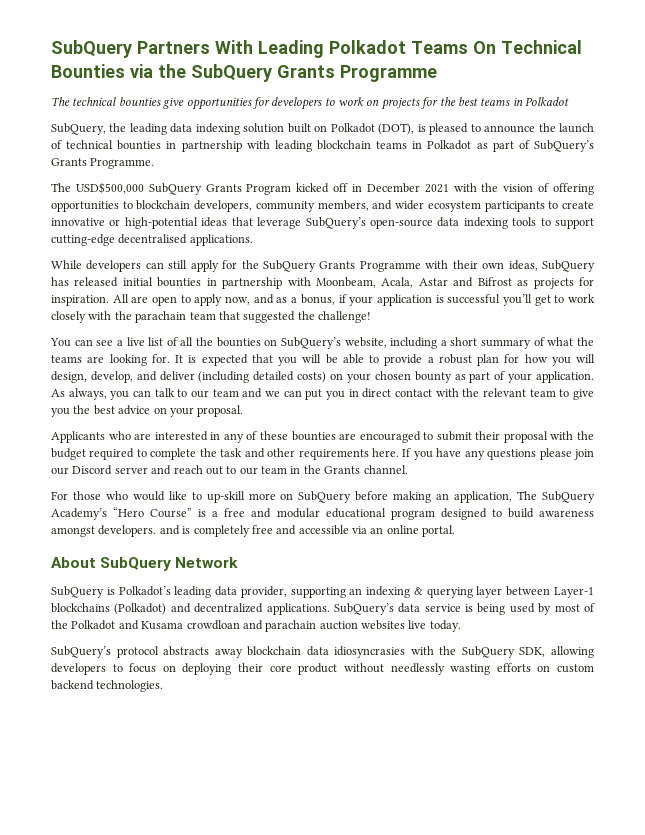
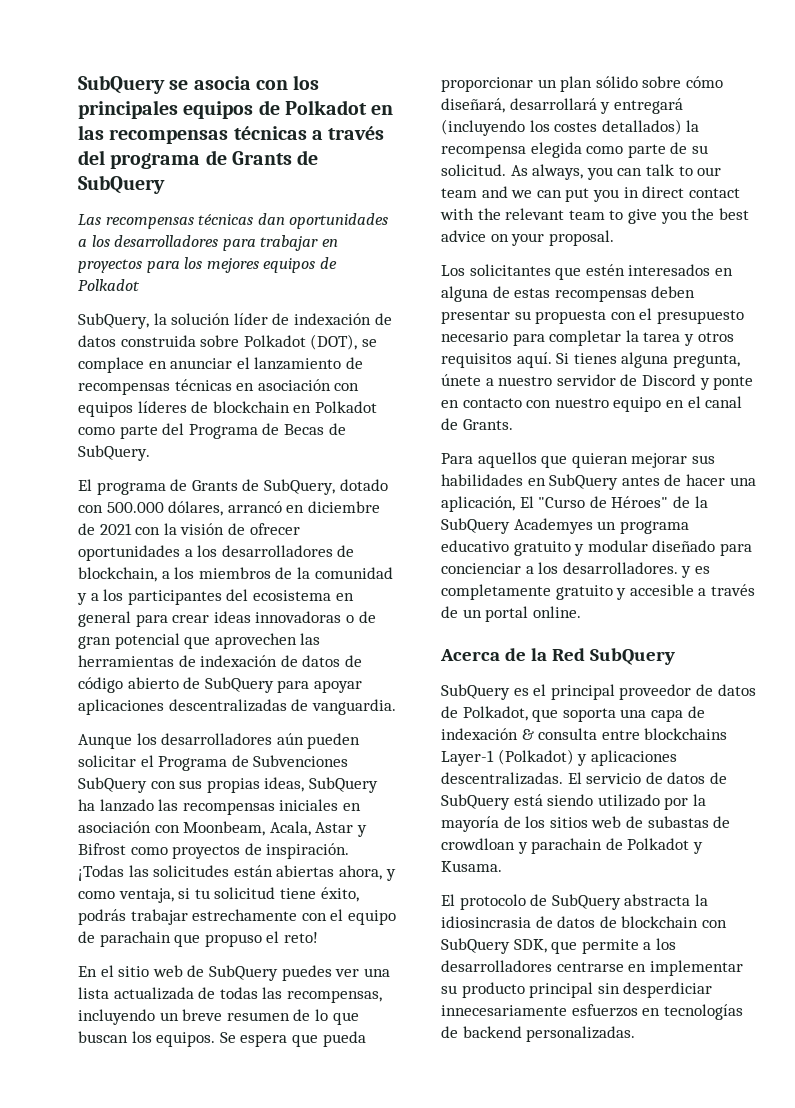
- SubQuery Partners With Leading Polkadot Teams On Technical Bounties via the SubQuery Grants Programme
- The technical bounties give opportunities for developers to work on projects for the best teams in Polkadot
- SubQuery, the leading data indexing solution built on Polkadot (DOT), is pleased to announce the launch of technical bounties in partnership with leading blockchain teams in Polkadot as part of SubQuery’s Grants Programme.
- The USD$500,000 SubQuery Grants Program kicked off in December 2021 with the vision of offering opportunities to blockchain developers, community members, and wider ecosystem participants to create innovative or high-potential ideas that leverage SubQuery’s open-source data indexing tools to support cutting-edge decentralised applications.
- While developers can still apply for the SubQuery Grants Programme with their own ideas, SubQuery has released initial bounties in partnership with Moonbeam, Acala, Astar and Bifrost as projects for inspiration. All are open to apply now, and as a bonus, if your application is successful you’ll get to work closely with the parachain team that suggested the challenge!
- You can see a live list of all the bounties on SubQuery’s website, including a short summary of what the teams are looking for. It is expected that you will be able to provide a robust plan for how you will design, develop, and deliver (including detailed costs) on your chosen bounty as part of your application.
+ SubQuery se asocia con los principales equipos de Polkadot en las recompensas técnicas a través del programa de Grants de SubQuery
+ Las recompensas técnicas dan oportunidades a los desarrolladores para trabajar en proyectos para los mejores equipos de Polkadot
+ SubQuery, la solución líder de indexación de datos construida sobre Polkadot (DOT), se complace en anunciar el lanzamiento de recompensas técnicas en asociación con equipos líderes de blockchain en Polkadot como parte del Programa de Becas de SubQuery.
+ El programa de Grants de SubQuery, dotado con 500.000 dólares, arrancó en diciembre de 2021 con la visión de ofrecer oportunidades a los desarrolladores de blockchain, a los miembros de la comunidad y a los participantes del ecosistema en general para crear ideas innovadoras o de gran potencial que aprovechen las herramientas de indexación de datos de código abierto de SubQuery para apoyar aplicaciones descentralizadas de vanguardia.
+ Aunque los desarrolladores aún pueden solicitar el Programa de Subvenciones SubQuery con sus propias ideas, SubQuery ha lanzado las recompensas iniciales en asociación con Moonbeam, Acala, Astar y Bifrost como proyectos de inspiración. ¡Todas las solicitudes están abiertas ahora, y como ventaja, si tu solicitud tiene éxito, podrás trabajar estrechamente con el equipo de parachain que propuso el reto!
+ En el sitio web de SubQuery puedes ver una lista actualizada de todas las recompensas, incluyendo un breve resumen de lo que buscan los equipos. Se espera que pueda proporcionar un plan sólido sobre cómo diseñará, desarrollará y entregará (incluyendo los costes detallados) la recompensa elegida como parte de su solicitud.
- Applicants who are interested in any of these bounties are encouraged to submit their proposal with the budget required to complete the task and other requirements here. If you have any questions please join our Discord server and reach out to our team in the Grants channel.
- For those who would like to up-skill more on SubQuery before making an application, The SubQuery Academy’s “Hero Course” is a free and modular educational program designed to build awareness amongst developers. and is completely free and accessible via an online portal.
- About SubQuery Network
- SubQuery is Polkadot’s leading data provider, supporting an indexing & querying layer between Layer-1 blockchains (Polkadot) and decentralized applications. SubQuery’s data service is being used by most of the Polkadot and Kusama crowdloan and parachain auction websites live today.
- SubQuery’s protocol abstracts away blockchain data idiosyncrasies with the SubQuery SDK, allowing developers to focus on deploying their core product without needlessly wasting efforts on custom backend technologies.
+ Los solicitantes que estén interesados en alguna de estas recompensas deben presentar su propuesta con el presupuesto necesario para completar la tarea y otros requisitos aquí. Si tienes alguna pregunta, únete a nuestro servidor de Discord y ponte en contacto con nuestro equipo en el canal de Grants.
+ Para aquellos que quieran mejorar sus habilidades en SubQuery antes de hacer una aplicación, El "Curso de Héroes" de la SubQuery Academyes un programa educativo gratuito y modular diseñado para concienciar a los desarrolladores. y es completamente gratuito y accesible a través de un portal online.
+ Acerca de la Red SubQuery
+ SubQuery es el principal proveedor de datos de Polkadot, que soporta una capa de indexación & consulta entre blockchains Layer-1 (Polkadot) y aplicaciones descentralizadas. El servicio de datos de SubQuery está siendo utilizado por la mayoría de los sitios web de subastas de crowdloan y parachain de Polkadot y Kusama.
+ El protocolo de SubQuery abstracta la idiosincrasia de datos de blockchain con SubQuery SDK, que permite a los desarrolladores centrarse en implementar su producto principal sin desperdiciar innecesariamente esfuerzos en tecnologías de backend personalizadas.

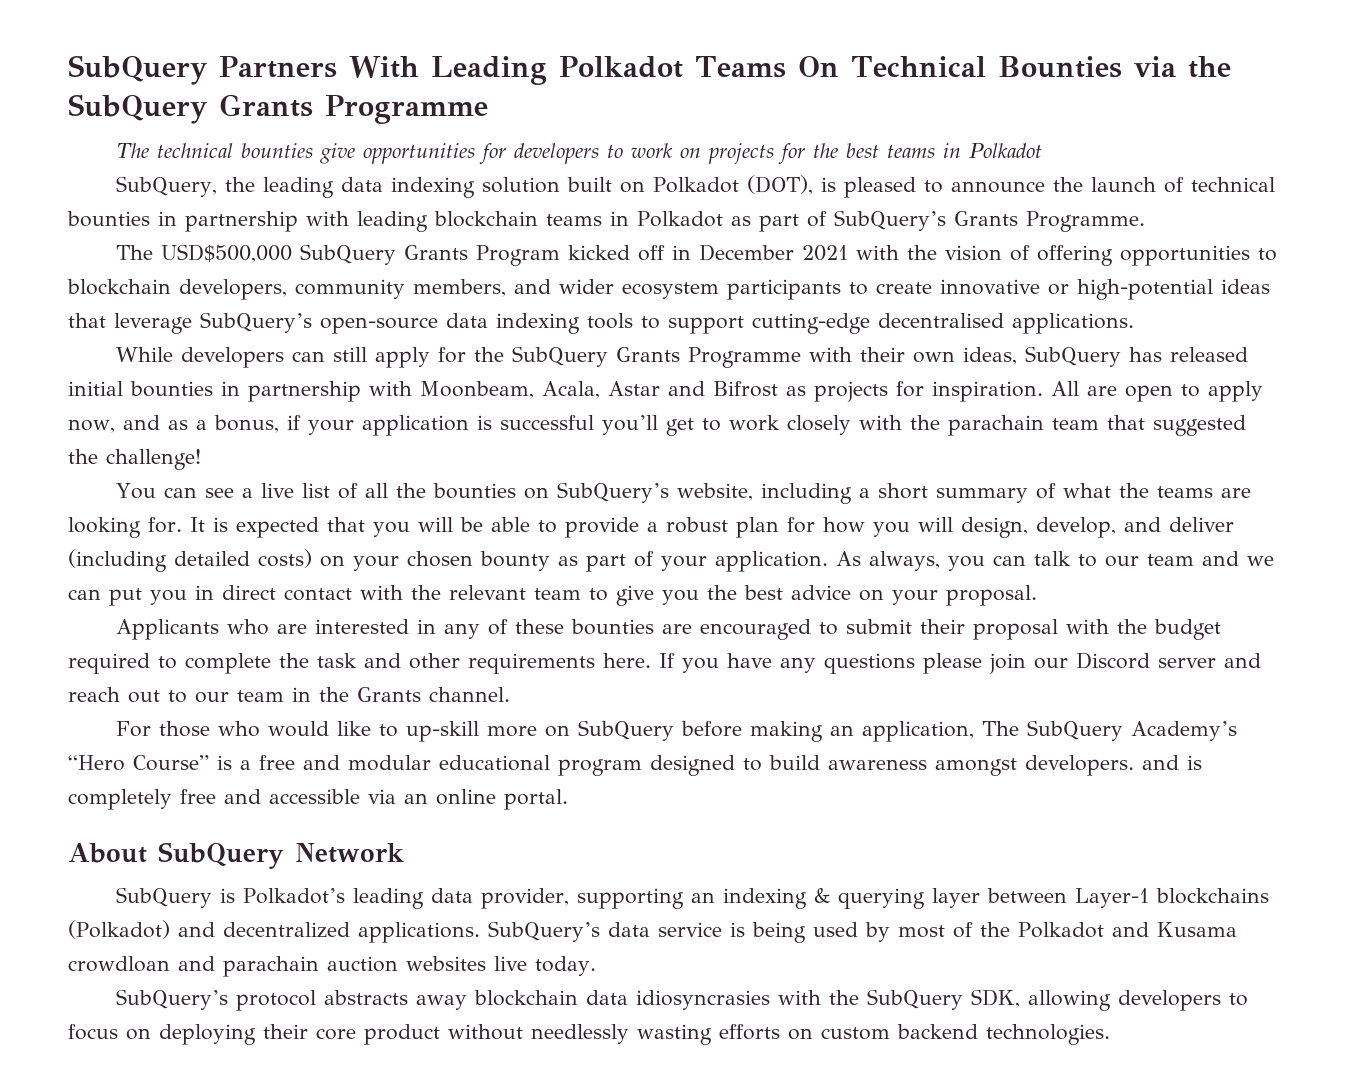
- SubQuery se asocia con los principales equipos de Polkadot en las recompensas técnicas a través del programa de Grants de SubQuery
- Las recompensas técnicas dan oportunidades a los desarrolladores para trabajar en proyectos para los mejores equipos de Polkadot
- SubQuery, la solución líder de indexación de datos construida sobre Polkadot (DOT), se complace en anunciar el lanzamiento de recompensas técnicas en asociación con equipos líderes de blockchain en Polkadot como parte del Programa de Becas de SubQuery.
- El programa de Grants de SubQuery, dotado con 500.000 dólares, arrancó en diciembre de 2021 con la visión de ofrecer oportunidades a los desarrolladores de blockchain, a los miembros de la comunidad y a los participantes del ecosistema en general para crear ideas innovadoras o de gran potencial que aprovechen las herramientas de indexación de datos de código abierto de SubQuery para apoyar aplicaciones descentralizadas de vanguardia.
- Aunque los desarrolladores aún pueden solicitar el Programa de Subvenciones SubQuery con sus propias ideas, SubQuery ha lanzado las recompensas iniciales en asociación con Moonbeam, Acala, Astar y Bifrost como proyectos de inspiración. ¡Todas las solicitudes están abiertas ahora, y como ventaja, si tu solicitud tiene éxito, podrás trabajar estrechamente con el equipo de parachain que propuso el reto!
- En el sitio web de SubQuery puedes ver una lista actualizada de todas las recompensas, incluyendo un breve resumen de lo que buscan los equipos. Se espera que pueda proporcionar un plan sólido sobre cómo diseñará, desarrollará y entregará (incluyendo los costes detallados) la recompensa elegida como parte de su solicitud.
+ SubQuery Partners With Leading Polkadot Teams On Technical Bounties via the SubQuery Grants Programme
+ The technical bounties give opportunities for developers to work on projects for the best teams in Polkadot
+ SubQuery, the leading data indexing solution built on Polkadot (DOT), is pleased to announce the launch of technical bounties in partnership with leading blockchain teams in Polkadot as part of SubQuery’s Grants Programme.
+ The USD$500,000 SubQuery Grants Program kicked off in December 2021 with the vision of offering opportunities to blockchain developers, community members, and wider ecosystem participants to create innovative or high-potential ideas that leverage SubQuery’s open-source data indexing tools to support cutting-edge decentralised applications.
+ While developers can still apply for the SubQuery Grants Programme with their own ideas, SubQuery has released initial bounties in partnership with Moonbeam, Acala, Astar and Bifrost as projects for inspiration. All are open to apply now, and as a bonus, if your application is successful you’ll get to work closely with the parachain team that suggested the challenge!
+ You can see a live list of all the bounties on SubQuery’s website, including a short summary of what the teams are looking for. It is expected that you will be able to provide a robust plan for how you will design, develop, and deliver (including detailed costs) on your chosen bounty as part of your application.
- Los solicitantes que estén interesados en alguna de estas recompensas deben presentar su propuesta con el presupuesto necesario para completar la tarea y otros requisitos aquí. Si tienes alguna pregunta, únete a nuestro servidor de Discord y ponte en contacto con nuestro equipo en el canal de Grants.
- Para aquellos que quieran mejorar sus habilidades en SubQuery antes de hacer una aplicación, El "Curso de Héroes" de la SubQuery Academyes un programa educativo gratuito y modular diseñado para concienciar a los desarrolladores. y es completamente gratuito y accesible a través de un portal online.
- Acerca de la Red SubQuery
- SubQuery es el principal proveedor de datos de Polkadot, que soporta una capa de indexación & consulta entre blockchains Layer-1 (Polkadot) y aplicaciones descentralizadas. El servicio de datos de SubQuery está siendo utilizado por la mayoría de los sitios web de subastas de crowdloan y parachain de Polkadot y Kusama.
- El protocolo de SubQuery abstracta la idiosincrasia de datos de blockchain con SubQuery SDK, que permite a los desarrolladores centrarse en implementar su producto principal sin desperdiciar innecesariamente esfuerzos en tecnologías de backend personalizadas.
+ Applicants who are interested in any of these bounties are encouraged to submit their proposal with the budget required to complete the task and other requirements here. If you have any questions please join our Discord server and reach out to our team in the Grants channel.
+ For those who would like to up-skill more on SubQuery before making an application, The SubQuery Academy’s “Hero Course” is a free and modular educational program designed to build awareness amongst developers. and is completely free and accessible via an online portal.
+ About SubQuery Network
+ SubQuery is Polkadot’s leading data provider, supporting an indexing & querying layer between Layer-1 blockchains (Polkadot) and decentralized applications. SubQuery’s data service is being used by most of the Polkadot and Kusama crowdloan and parachain auction websites live today.
+ SubQuery’s protocol abstracts away blockchain data idiosyncrasies with the SubQuery SDK, allowing developers to focus on deploying their core product without needlessly wasting efforts on custom backend technologies.

